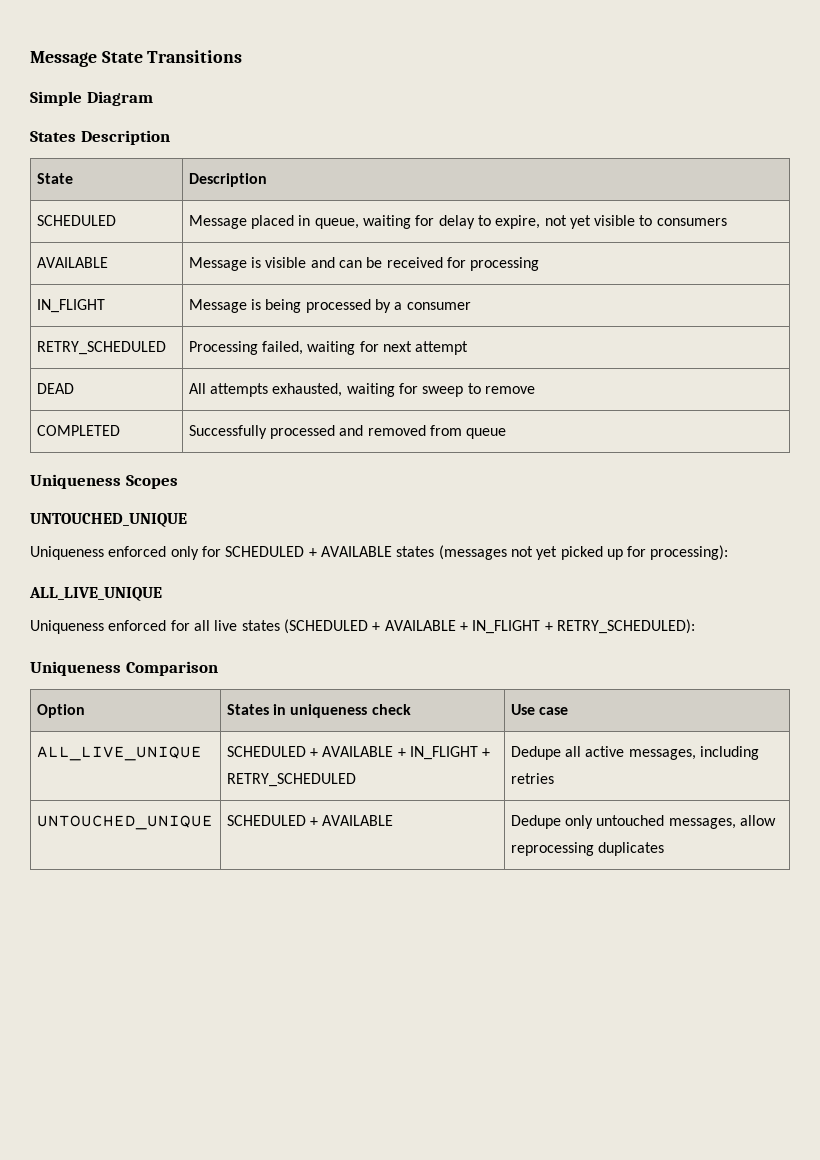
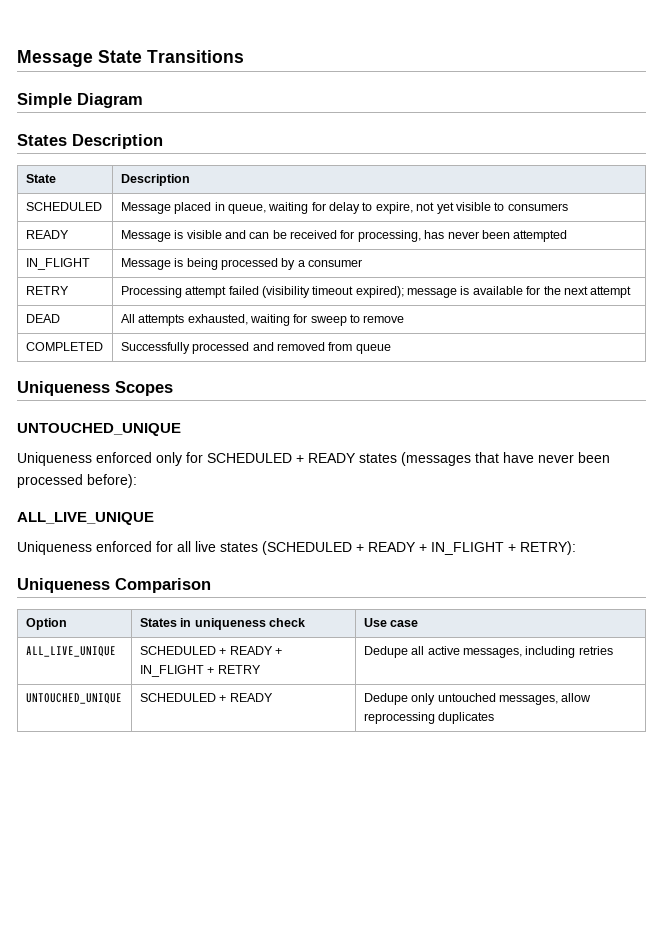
- AVAILABLE | Message is visible and can be received for processing
+ READY | Message is visible and can be received for processing, has never been attempted
- RETRY_SCHEDULED | Processing failed, waiting for next attempt
+ RETRY | Processing attempt failed (visibility timeout expired); message is available for the next attempt
- Uniqueness enforced only for SCHEDULED + AVAILABLE states (messages not yet picked up for processing):
+ Uniqueness enforced only for SCHEDULED + READY states (messages that have never been processed before):
- Uniqueness enforced for all live states (SCHEDULED + AVAILABLE + IN_FLIGHT + RETRY_SCHEDULED):
+ Uniqueness enforced for all live states (SCHEDULED + READY + IN_FLIGHT + RETRY):
- ALL_LIVE_UNIQUE | SCHEDULED + AVAILABLE + IN_FLIGHT + RETRY_SCHEDULED | Dedupe all active messages, including retries
+ ALL_LIVE_UNIQUE | SCHEDULED + READY + IN_FLIGHT + RETRY | Dedupe all active messages, including retries
- UNTOUCHED_UNIQUE | SCHEDULED + AVAILABLE | Dedupe only untouched messages, allow reprocessing duplicates
+ UNTOUCHED_UNIQUE | SCHEDULED + READY | Dedupe only untouched messages, allow reprocessing duplicates

